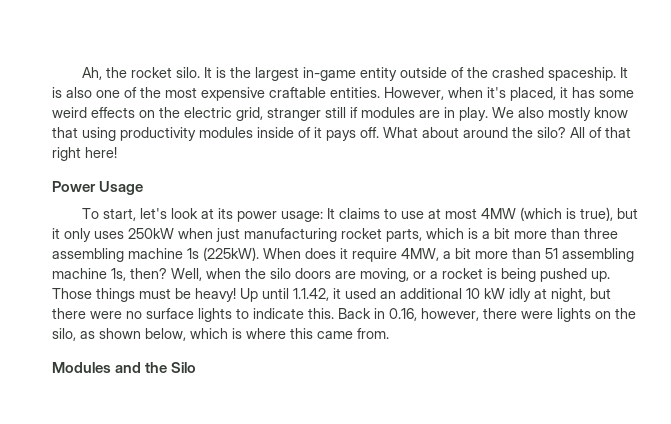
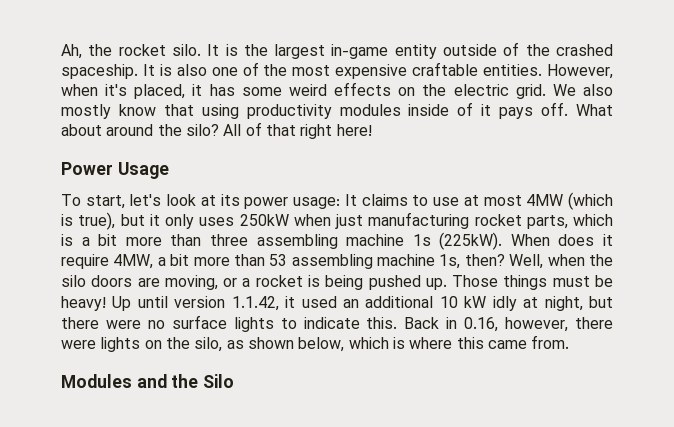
- However, when it's placed, it has some weird effects on the electric grid, stranger still if modules are in play.
+ However, when it's placed, it has some weird effects on the electric grid.
- When does it require 4MW, a bit more than 51 assembling machine 1s, then?
+ When does it require 4MW, a bit more than 53 assembling machine 1s, then?
- Up until 1.1.42, it used an additional 10 kW idly at night, but there were no surface lights to indicate this.
+ Up until version 1.1.42, it used an additional 10 kW idly at night, but there were no surface lights to indicate this.

